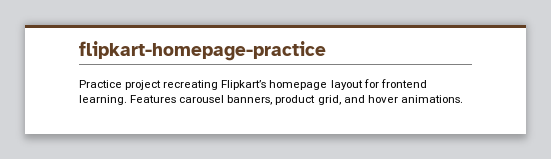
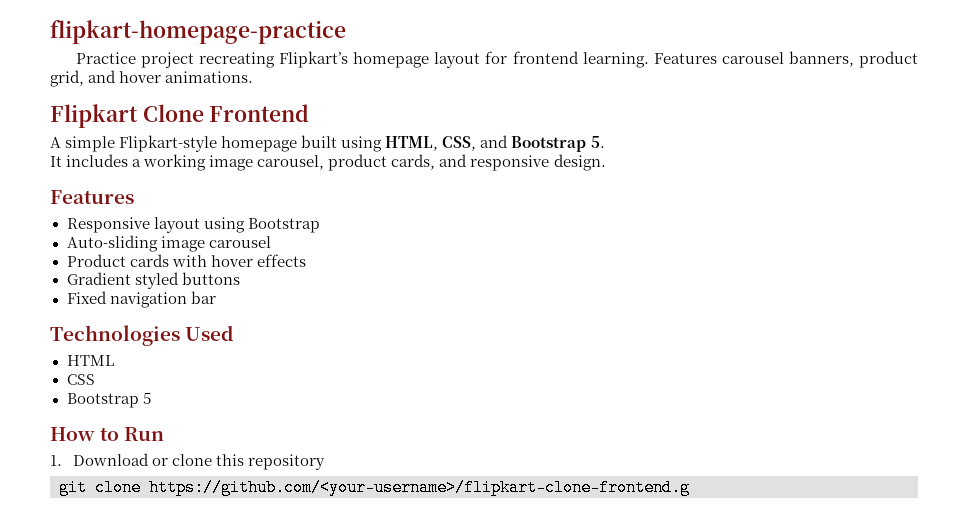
+ Flipkart Clone Frontend
+ A simple Flipkart-style homepage built using HTML, CSS, and Bootstrap 5.
+ It includes a working image carousel, product cards, and responsive design.
+ Features
+ Responsive layout using Bootstrap
+ Auto-sliding image carousel
+ Product cards with hover effects
+ Gradient styled buttons
+ Fixed navigation bar
+ Technologies Used
+ HTML
+ CSS
+ Bootstrap 5
+ How to Run
+ 1. Download or clone this repository
+ git clone https://github.com/<your-username>/flipkart-clone-frontend.g

